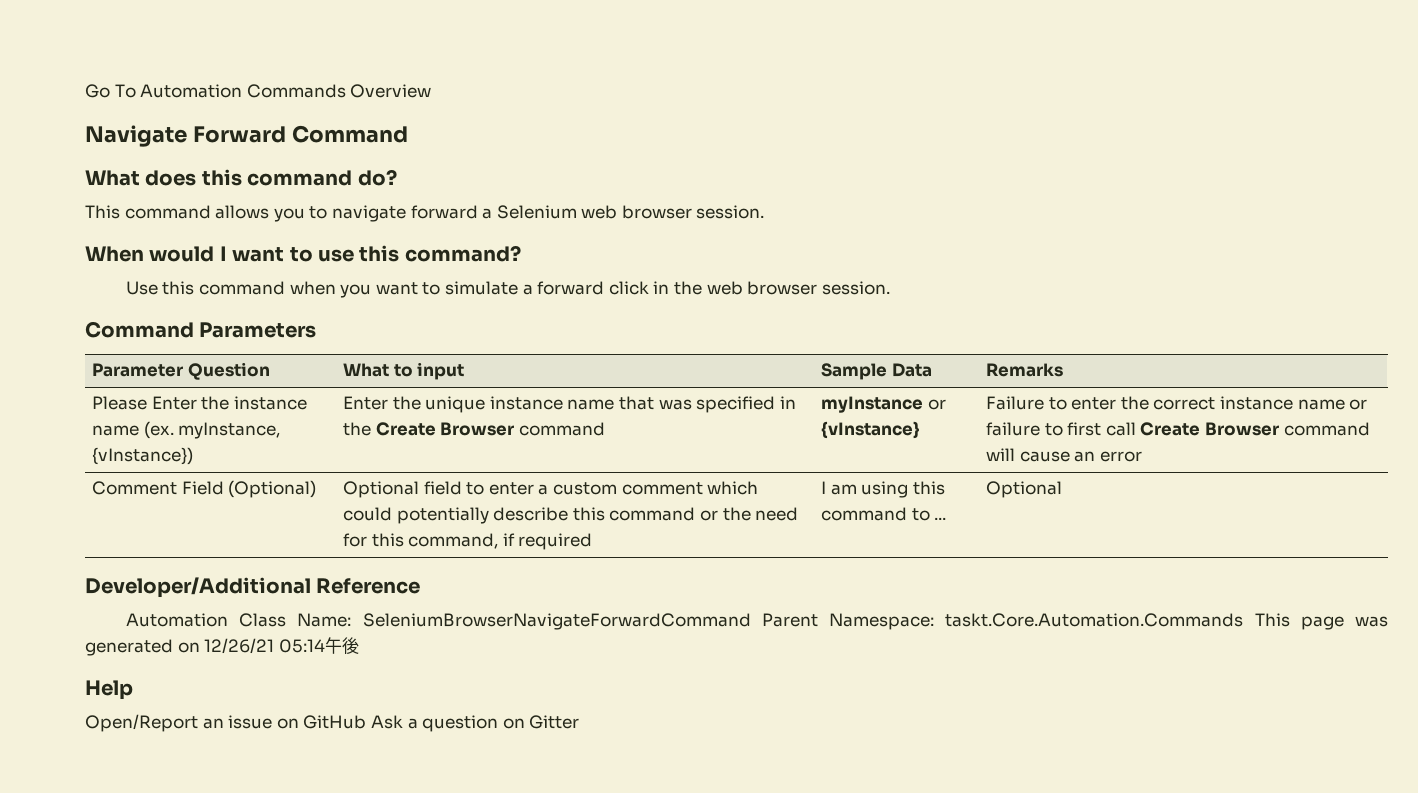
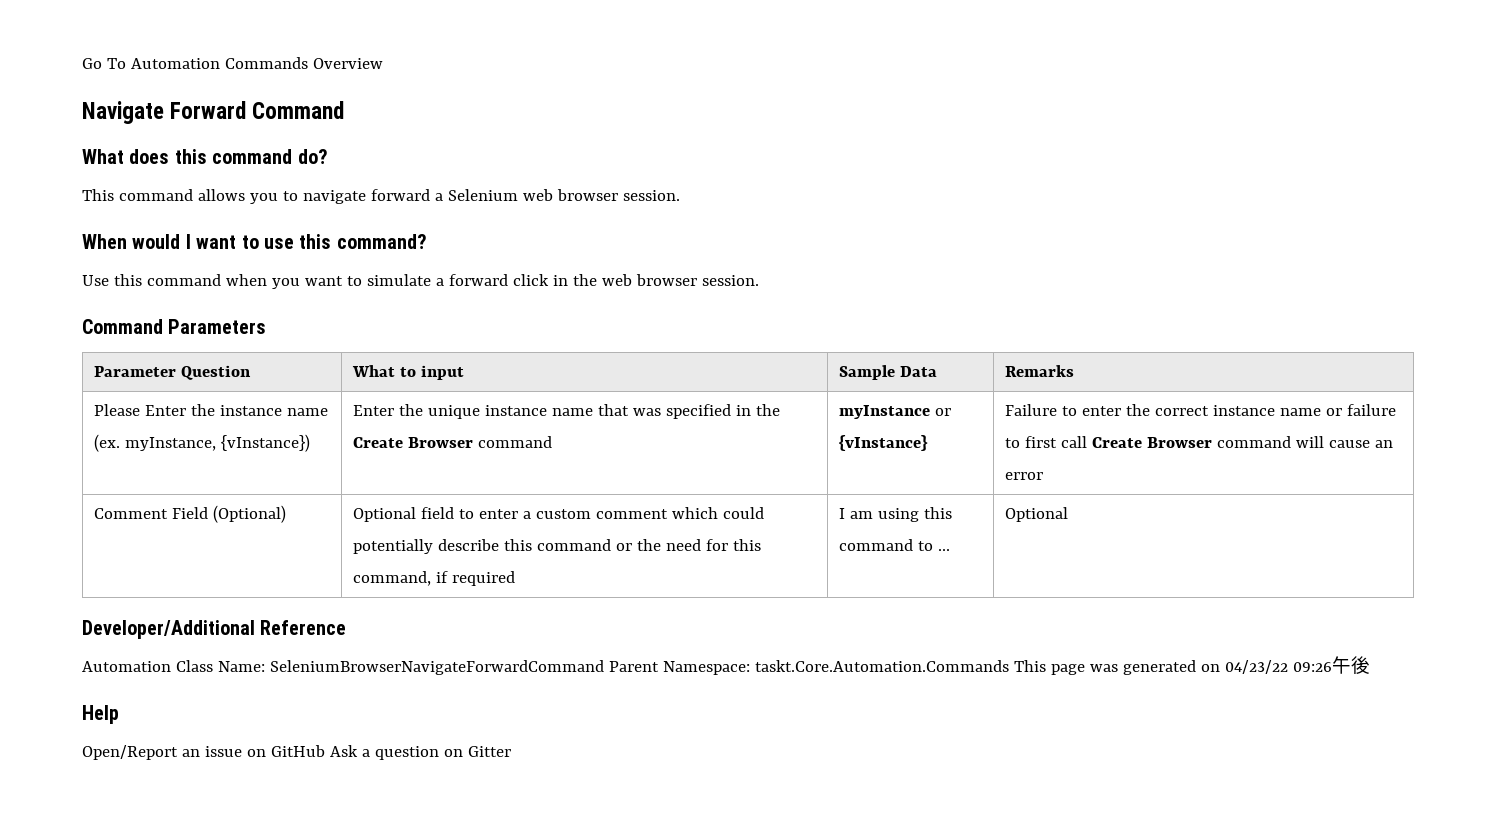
- Automation Class Name: SeleniumBrowserNavigateForwardCommand Parent Namespace: taskt.Core.Automation.Commands This page was generated on 12/26/21 05:14午後
+ Automation Class Name: SeleniumBrowserNavigateForwardCommand Parent Namespace: taskt.Core.Automation.Commands This page was generated on 04/23/22 09:26午後

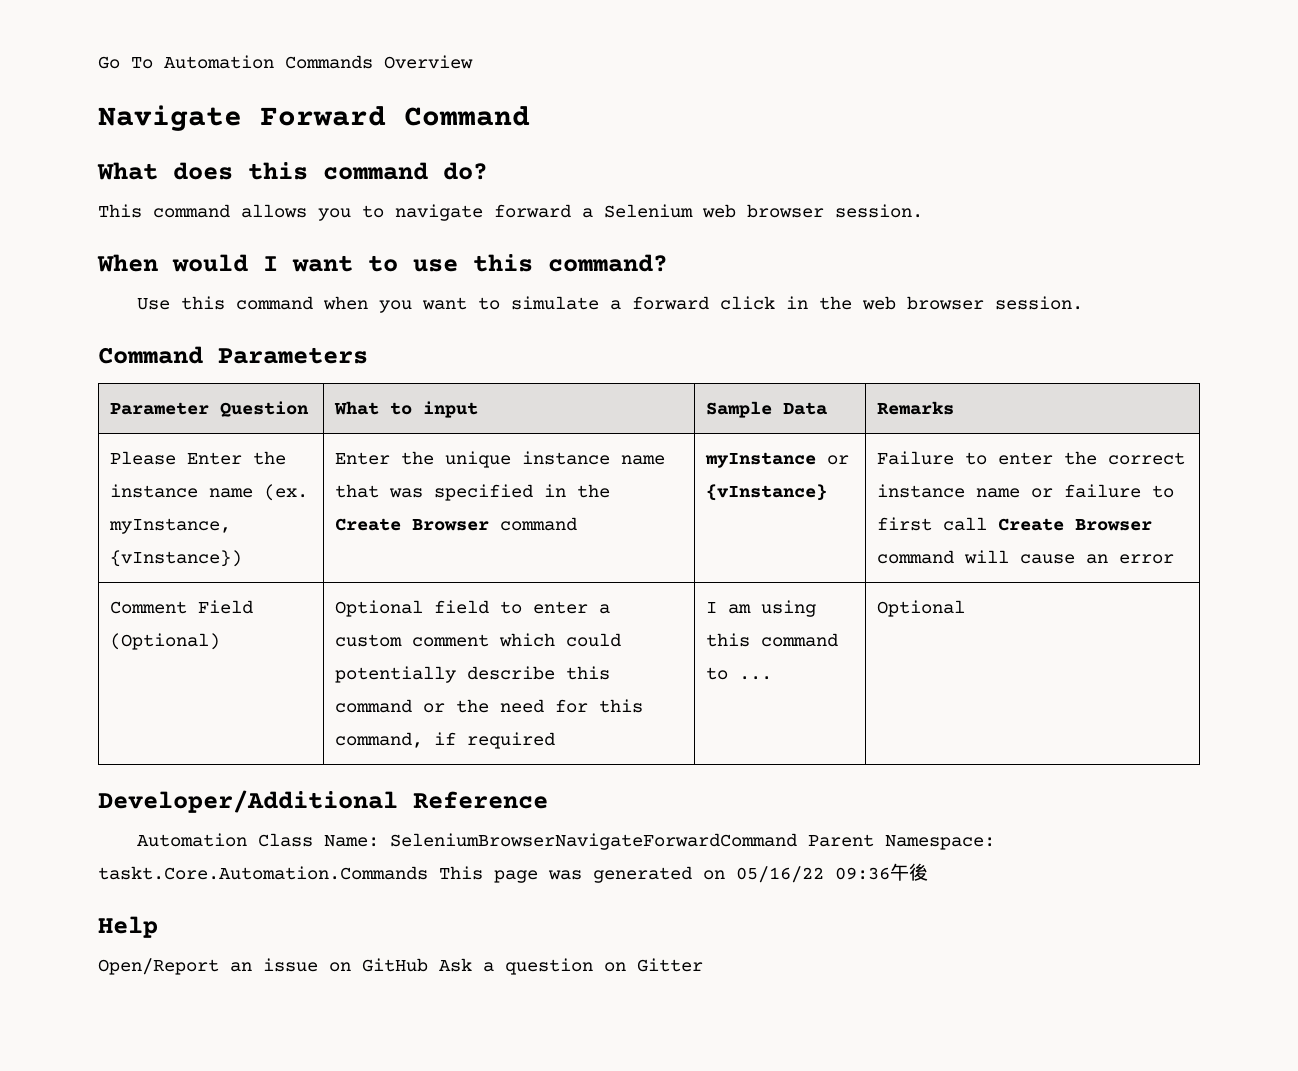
- Automation Class Name: SeleniumBrowserNavigateForwardCommand Parent Namespace: taskt.Core.Automation.Commands This page was generated on 04/23/22 09:26午後
+ Automation Class Name: SeleniumBrowserNavigateForwardCommand Parent Namespace: taskt.Core.Automation.Commands This page was generated on 05/16/22 09:36午後

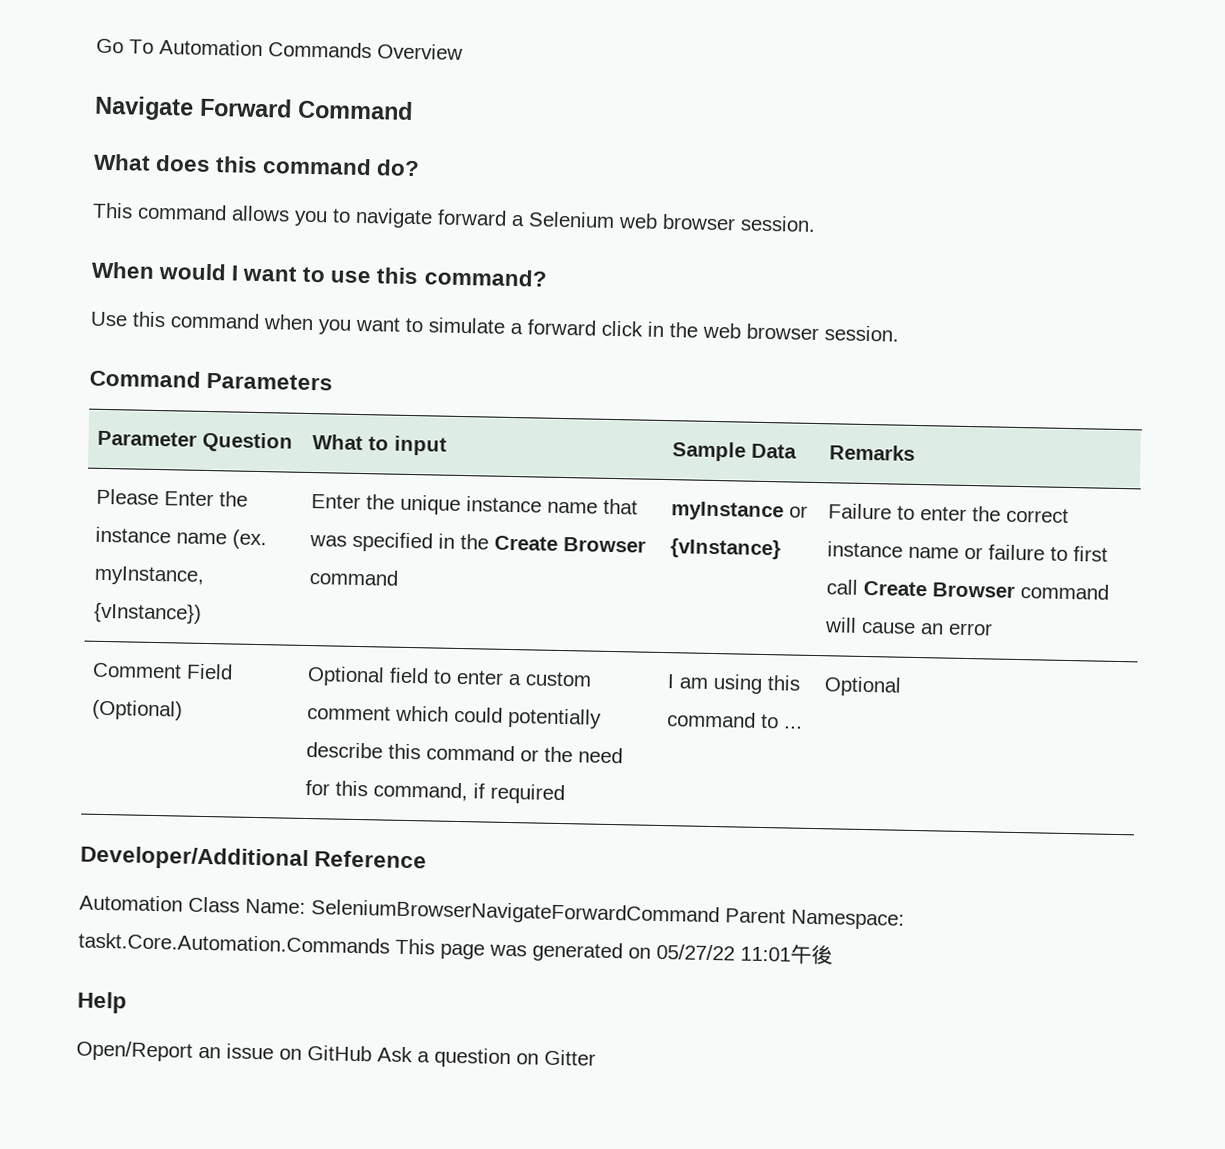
- Automation Class Name: SeleniumBrowserNavigateForwardCommand Parent Namespace: taskt.Core.Automation.Commands This page was generated on 05/16/22 09:36午後
+ Automation Class Name: SeleniumBrowserNavigateForwardCommand Parent Namespace: taskt.Core.Automation.Commands This page was generated on 05/27/22 11:01午後

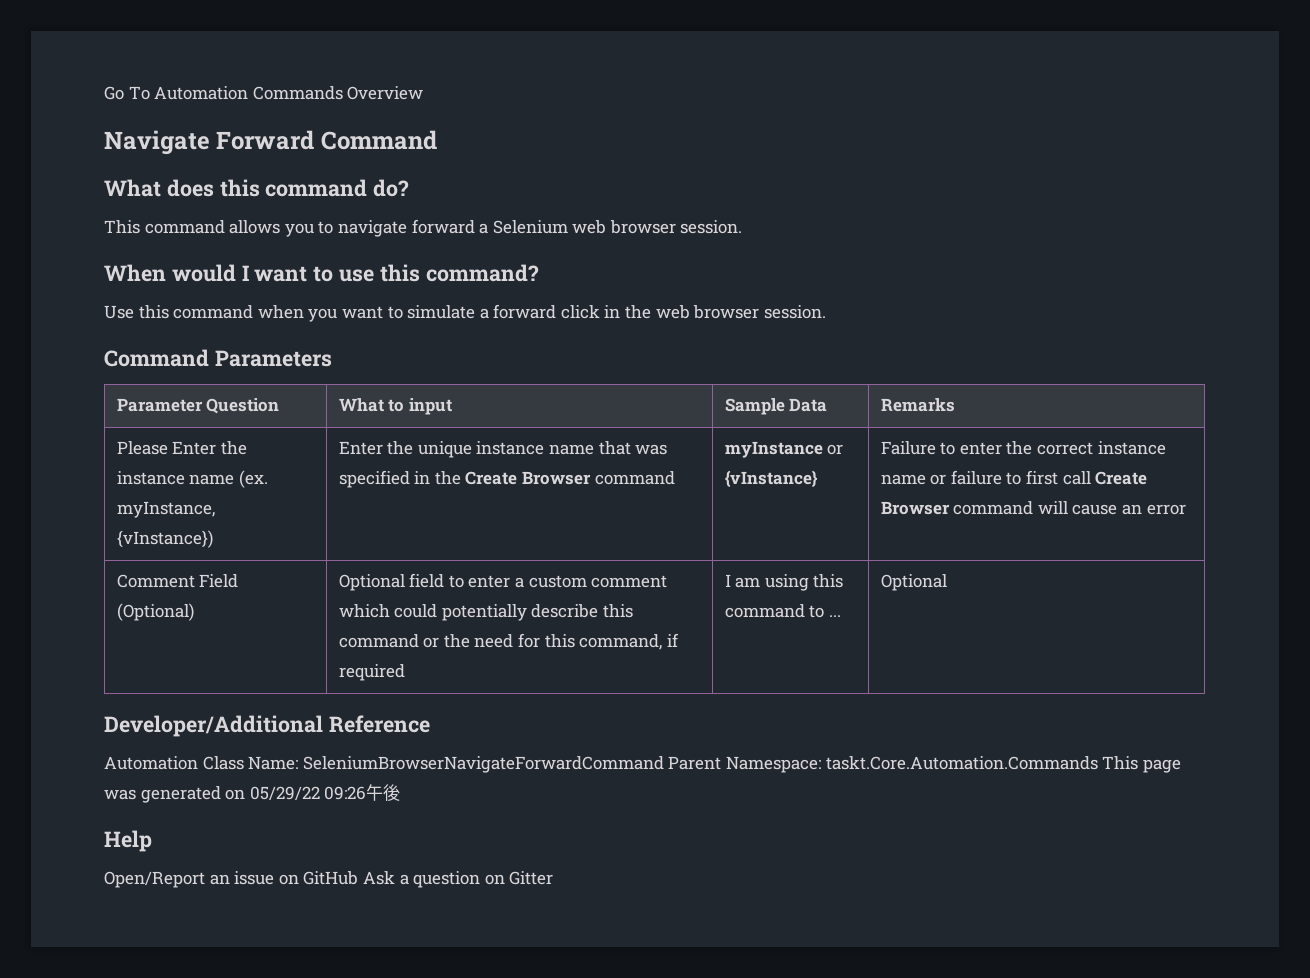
- Automation Class Name: SeleniumBrowserNavigateForwardCommand Parent Namespace: taskt.Core.Automation.Commands This page was generated on 05/27/22 11:01午後
+ Automation Class Name: SeleniumBrowserNavigateForwardCommand Parent Namespace: taskt.Core.Automation.Commands This page was generated on 05/29/22 09:26午後

